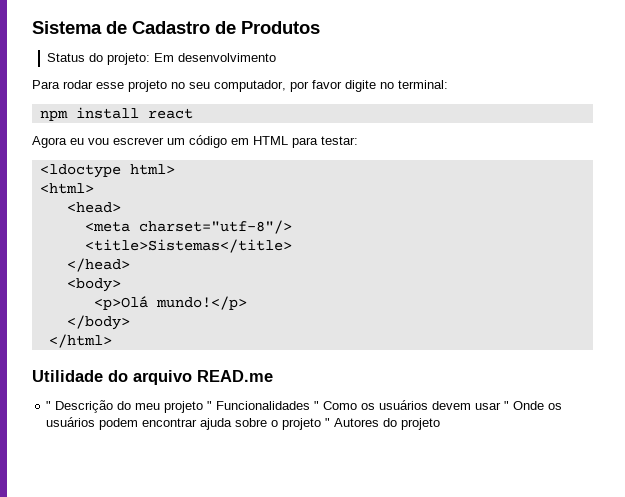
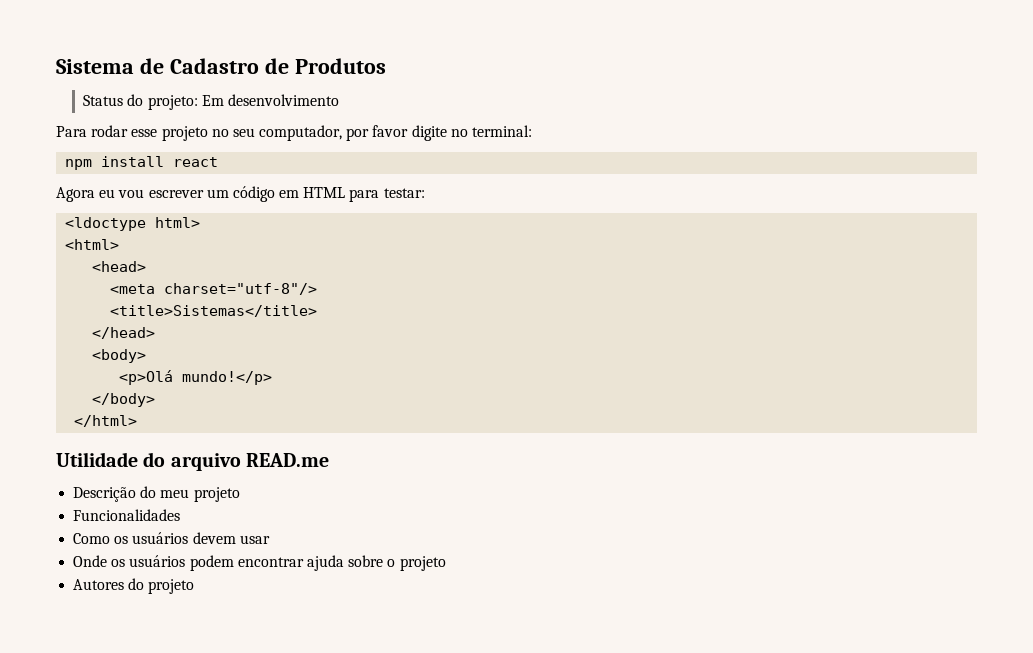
- " Descrição do meu projeto " Funcionalidades " Como os usuários devem usar " Onde os usuários podem encontrar ajuda sobre o projeto " Autores do projeto
+ Descrição do meu projeto
+ Funcionalidades
+ Como os usuários devem usar
+ Onde os usuários podem encontrar ajuda sobre o projeto
+ Autores do projeto

